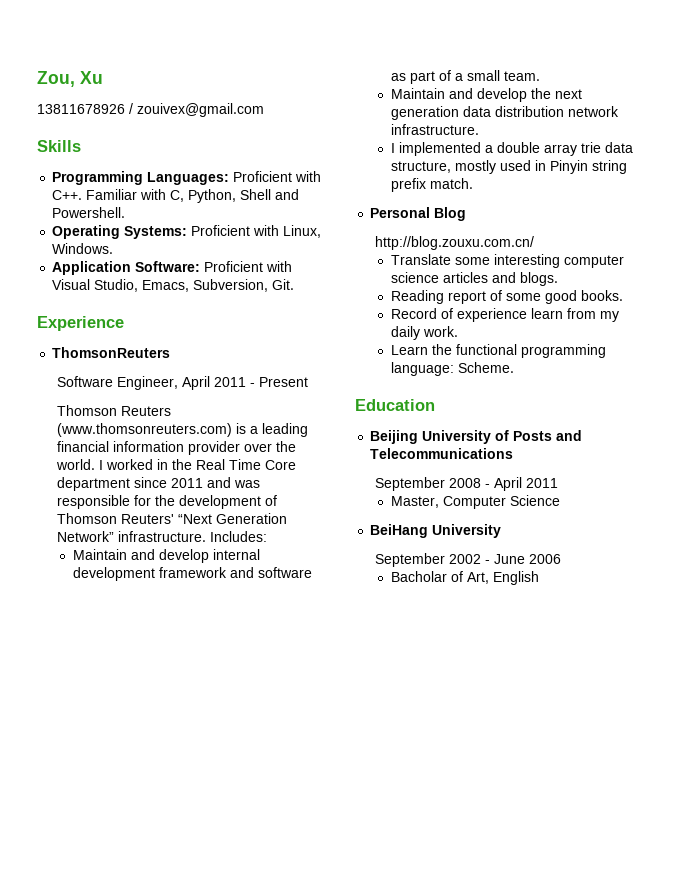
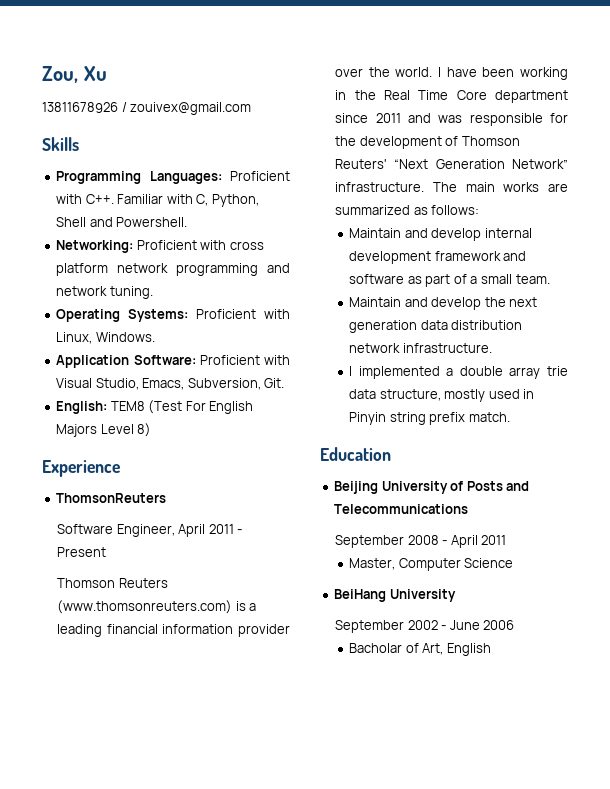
+ Networking: Proficient with cross platform network programming and network tuning.
+ English: TEM8 (Test For English Majors Level 8)
- I worked in the Real Time Core department since 2011 and was responsible for the development of Thomson Reuters' “Next Generation Network” infrastructure.
+ I have been working in the Real Time Core department since 2011 and was responsible for the development of Thomson Reuters' “Next Generation Network” infrastructure.
- Includes:
+ The main works are summarized as follows:
- Personal Blog
- http://blog.zouxu.com.cn/
- Translate some interesting computer science articles and blogs.
- Reading report of some good books.
- Record of experience learn from my daily work.
- Learn the functional programming language: Scheme.

